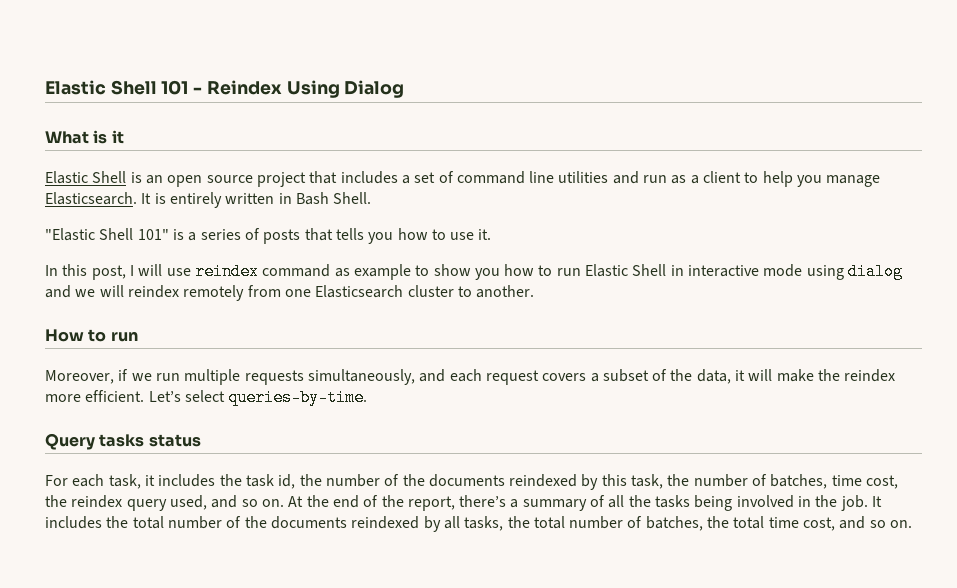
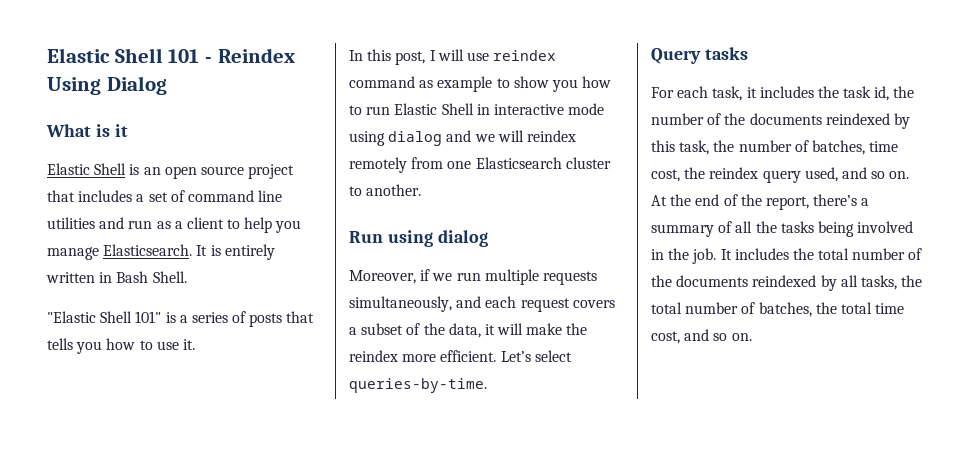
- How to run
+ Run using dialog
- Query tasks status
+ Query tasks

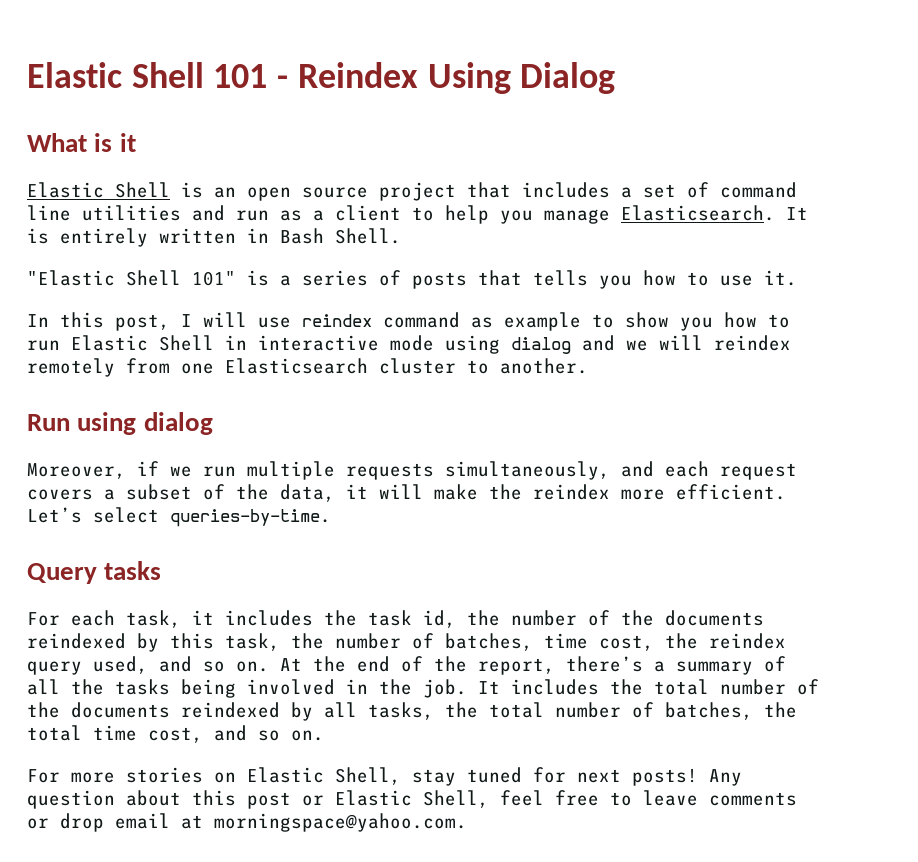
+ For more stories on Elastic Shell, stay tuned for next posts! Any question about this post or Elastic Shell, feel free to leave comments or drop email at morningspace@yahoo.com.

